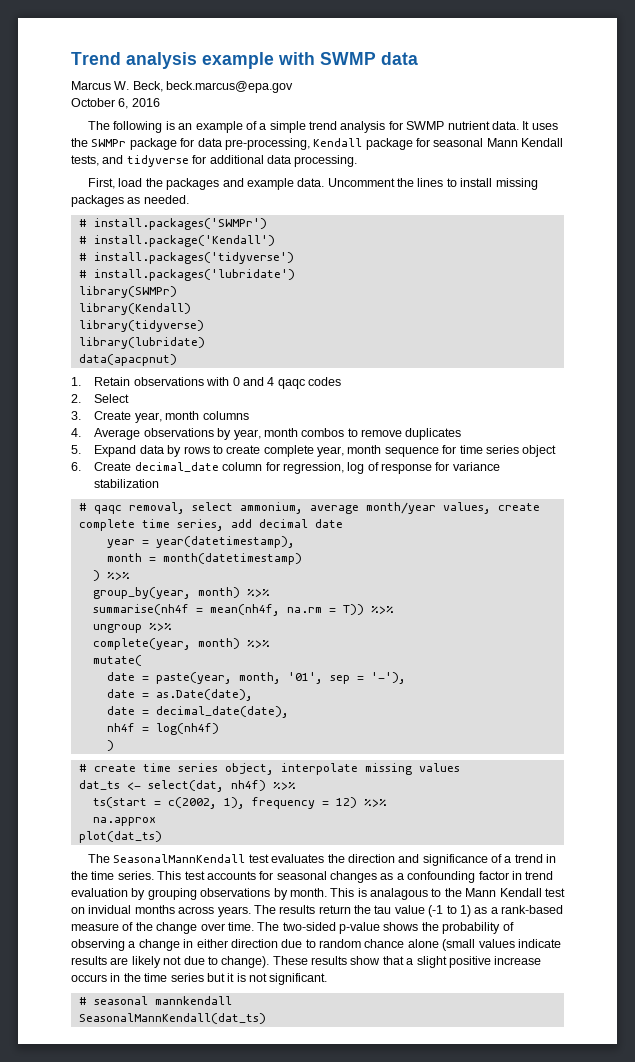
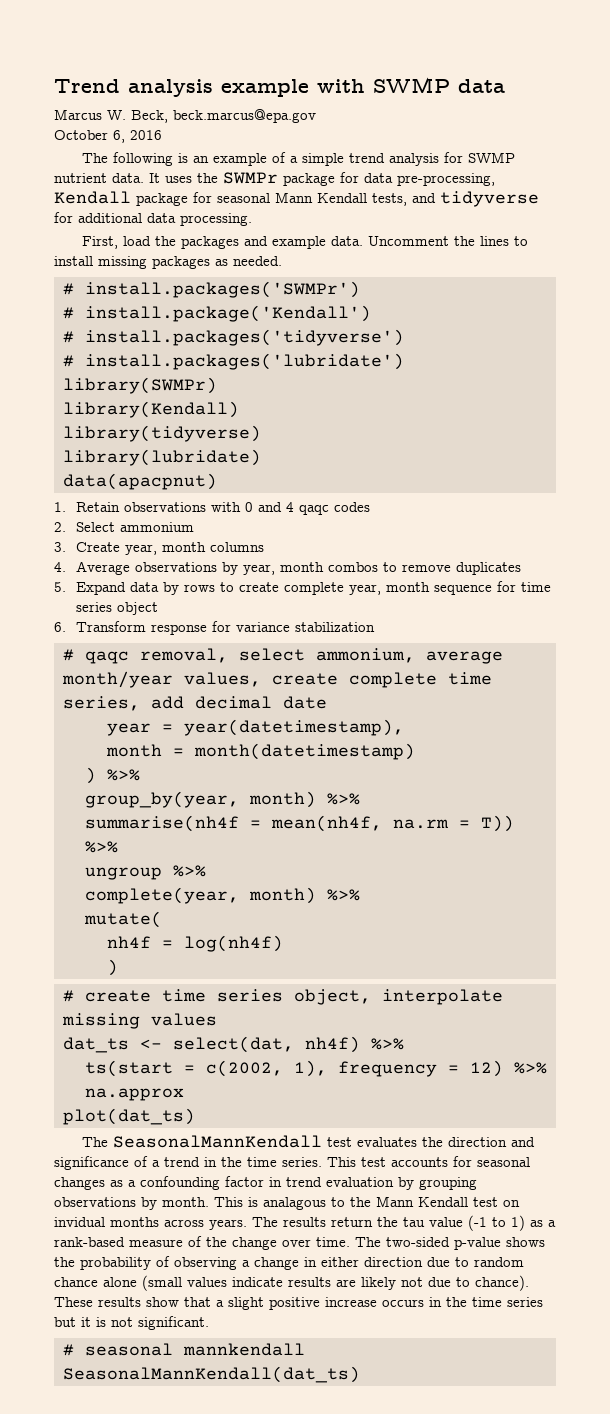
- 2. Select
+ 2. Select ammonium
- 6. Create decimal_date column for regression, log of response for variance stabilization
+ 6. Transform response for variance stabilization
- date = paste(year, month, '01', sep = '-'),
- date = as.Date(date),
- date = decimal_date(date),
- The two-sided p-value shows the probability of observing a change in either direction due to random chance alone (small values indicate results are likely not due to change).
+ The two-sided p-value shows the probability of observing a change in either direction due to random chance alone (small values indicate results are likely not due to chance).

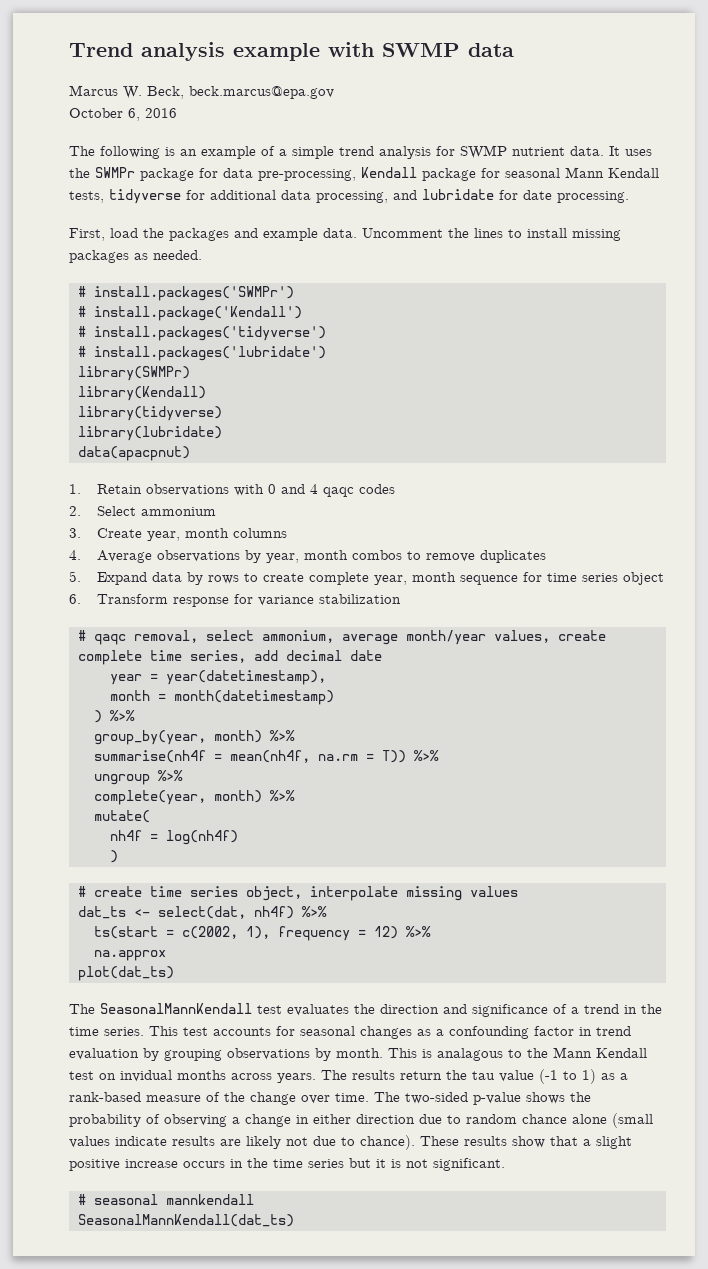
- It uses the SWMPr package for data pre-processing, Kendall package for seasonal Mann Kendall tests, and tidyverse for additional data processing.
+ It uses the SWMPr package for data pre-processing, Kendall package for seasonal Mann Kendall tests, tidyverse for additional data processing, and lubridate for date processing.

